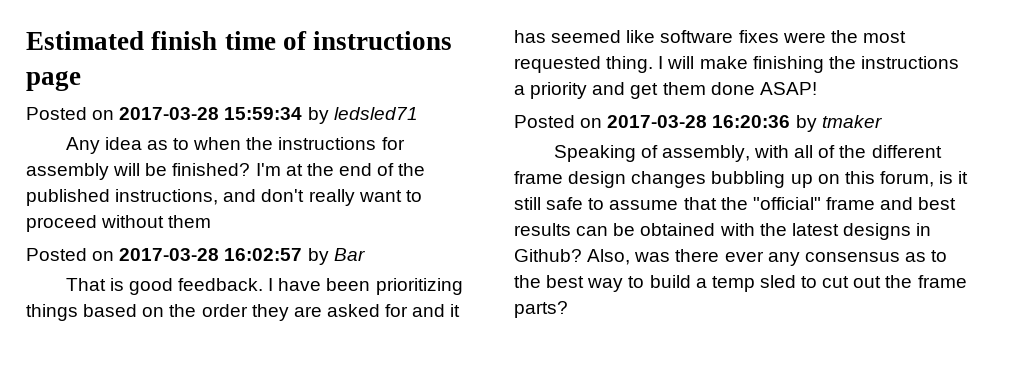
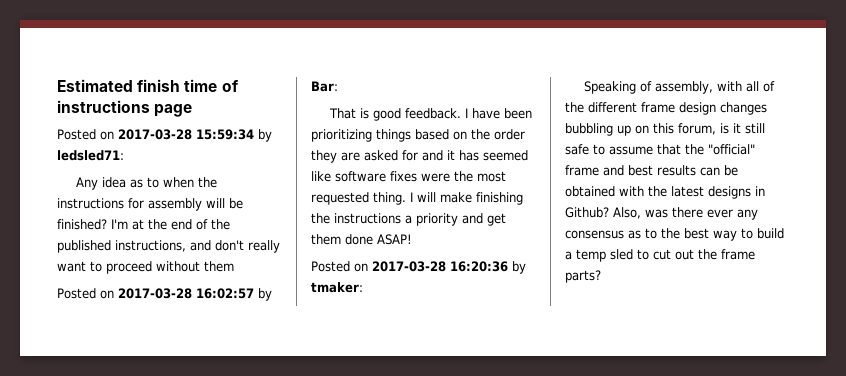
- Posted on 2017-03-28 15:59:34 by ledsled71
+ Posted on 2017-03-28 15:59:34 by ledsled71:
- Posted on 2017-03-28 16:02:57 by Bar
+ Posted on 2017-03-28 16:02:57 by Bar:
- Posted on 2017-03-28 16:20:36 by tmaker
+ Posted on 2017-03-28 16:20:36 by tmaker:

